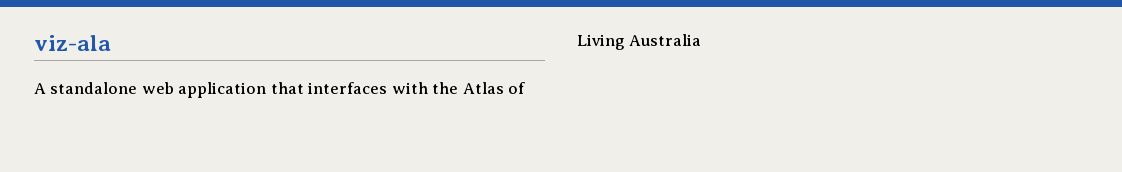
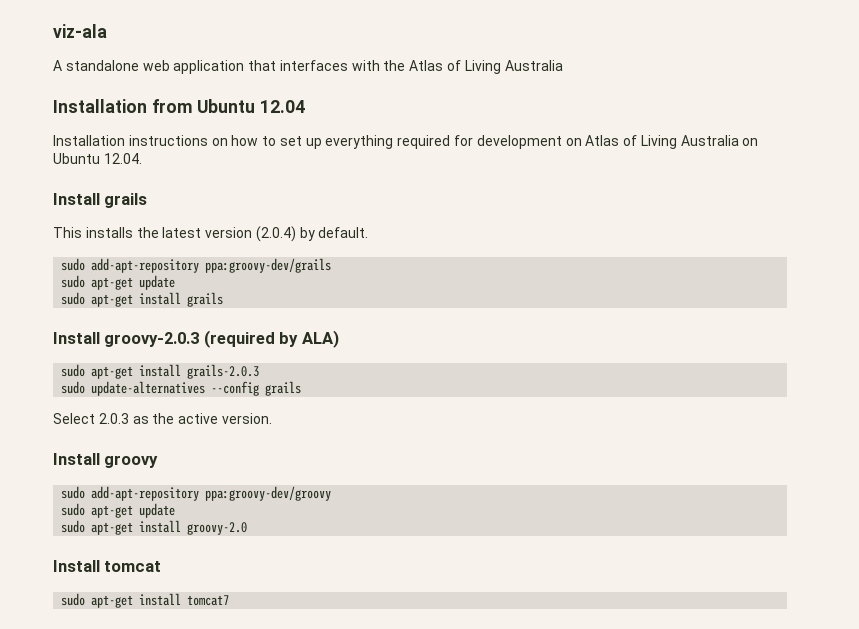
+ Installation from Ubuntu 12.04
+ Installation instructions on how to set up everything required for development on Atlas of Living Australia on Ubuntu 12.04.
+ Install grails
+ This installs the latest version (2.0.4) by default.
+ sudo add-apt-repository ppa:groovy-dev/grails
+ sudo apt-get update
+ sudo apt-get install grails
+ Install groovy-2.0.3 (required by ALA)
+ sudo apt-get install grails-2.0.3
+ sudo update-alternatives --config grails
+ Select 2.0.3 as the active version.
+ Install groovy
+ sudo add-apt-repository ppa:groovy-dev/groovy
+ sudo apt-get update
+ sudo apt-get install groovy-2.0
+ Install tomcat
+ sudo apt-get install tomcat7

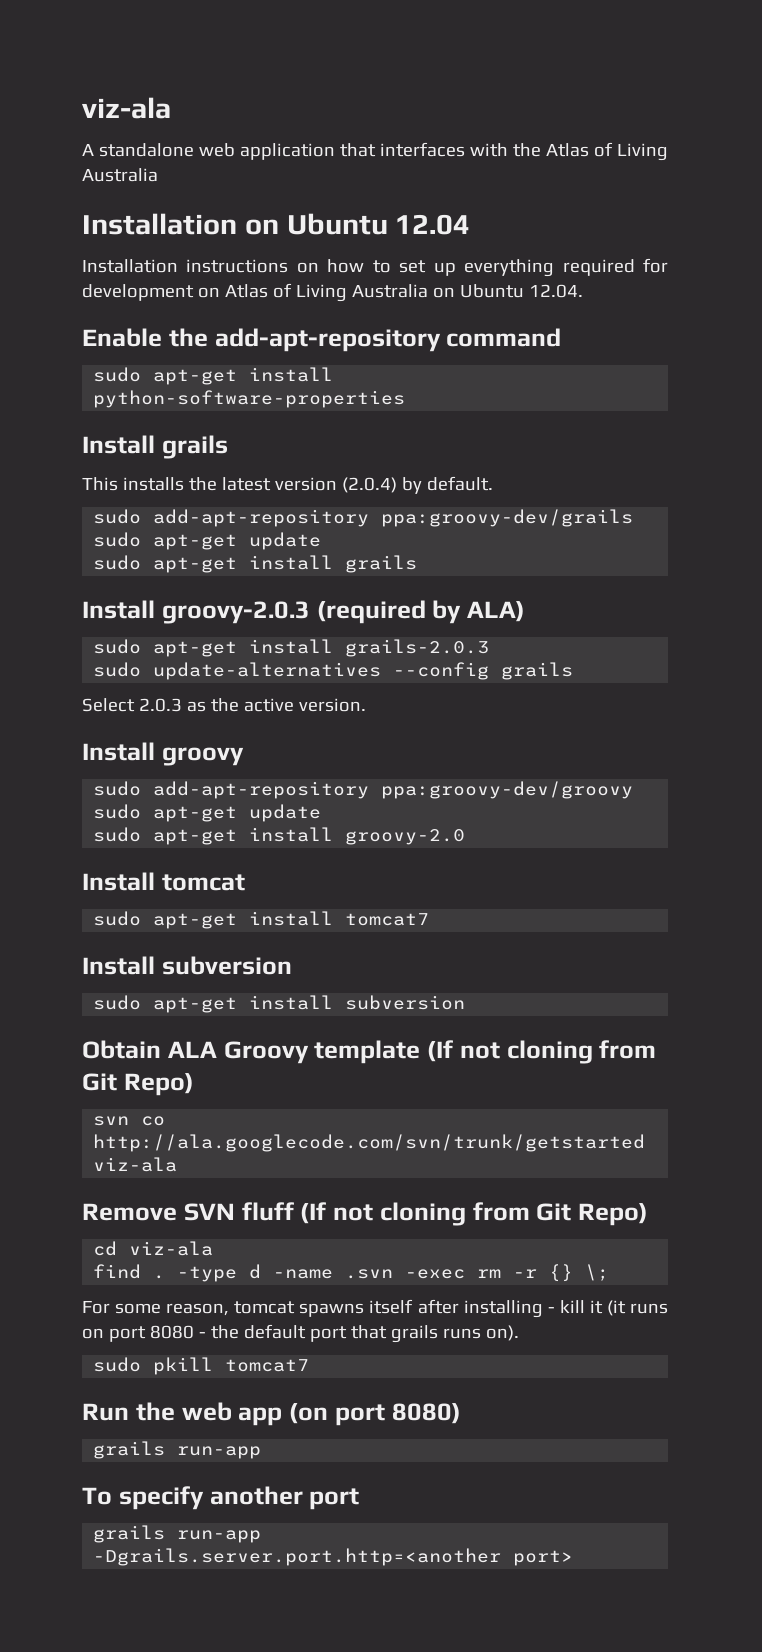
- Installation from Ubuntu 12.04
+ Installation on Ubuntu 12.04
+ Enable the add-apt-repository command
+ sudo apt-get install python-software-properties
+ Install subversion
+ sudo apt-get install subversion
+ Obtain ALA Groovy template (If not cloning from Git Repo)
+ svn co http://ala.googlecode.com/svn/trunk/getstarted viz-ala
+ Remove SVN fluff (If not cloning from Git Repo)
+ cd viz-ala
+ find . -type d -name .svn -exec rm -r {} \;
+ For some reason, tomcat spawns itself after installing - kill it (it runs on port 8080 - the default port that grails runs on).
+ sudo pkill tomcat7
+ Run the web app (on port 8080)
+ grails run-app
+ To specify another port
+ grails run-app -Dgrails.server.port.http=<another port>

